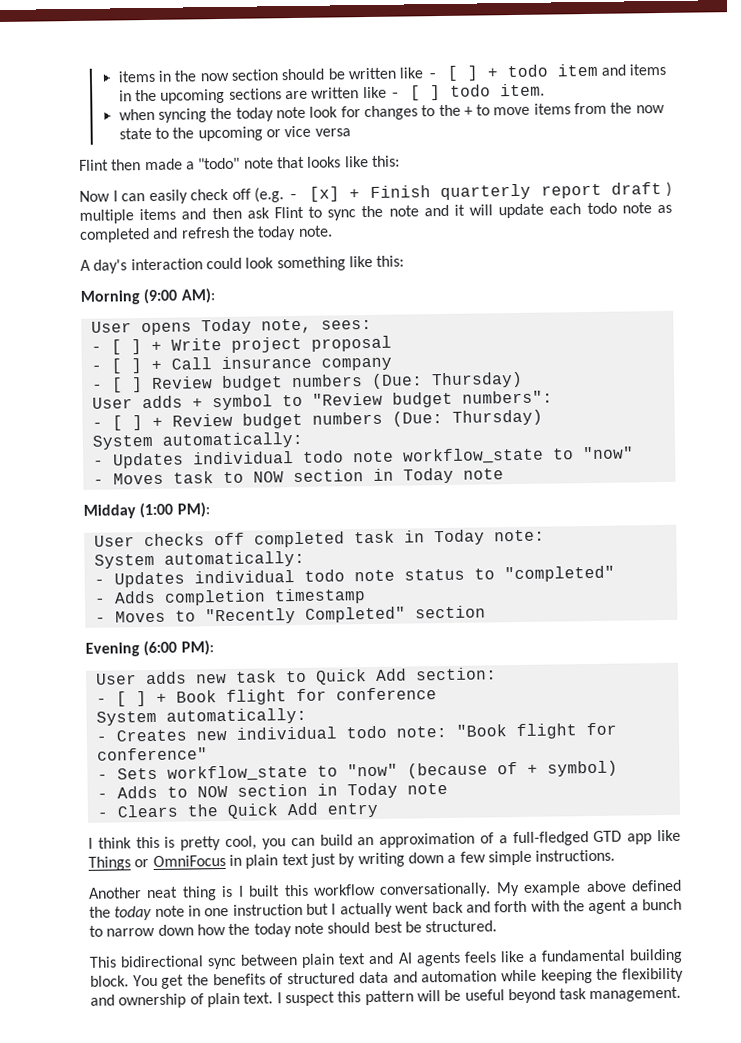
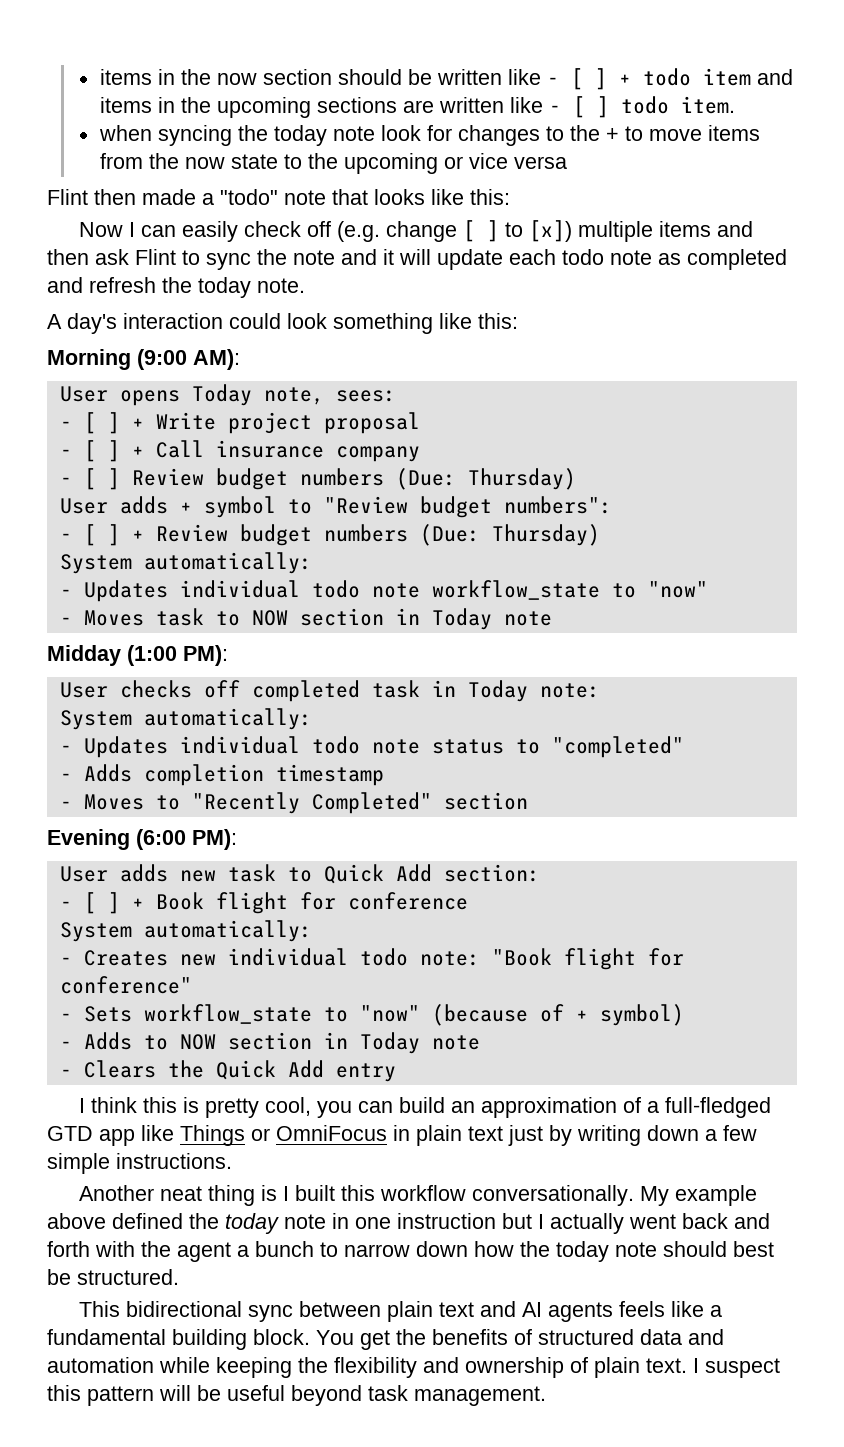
- Now I can easily check off (e.g. - [x] + Finish quarterly report draft ) multiple items and then ask Flint to sync the note and it will update each todo note as completed and refresh the today note.
+ Now I can easily check off (e.g. change [ ] to [x]) multiple items and then ask Flint to sync the note and it will update each todo note as completed and refresh the today note.

